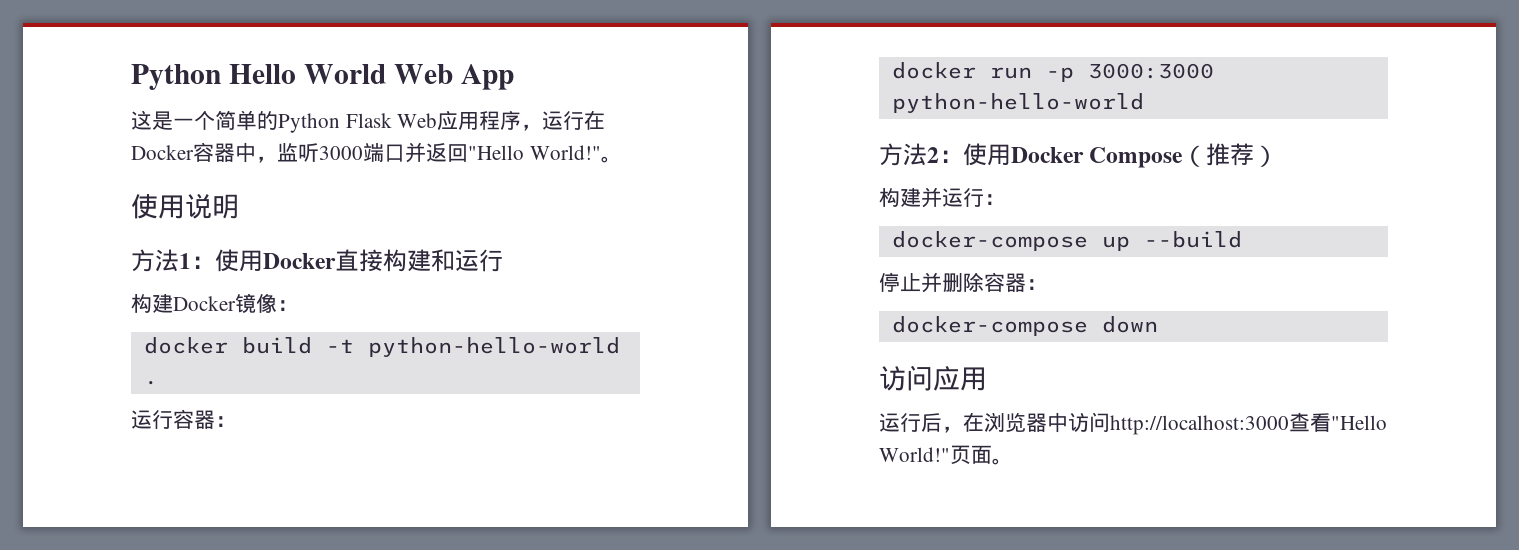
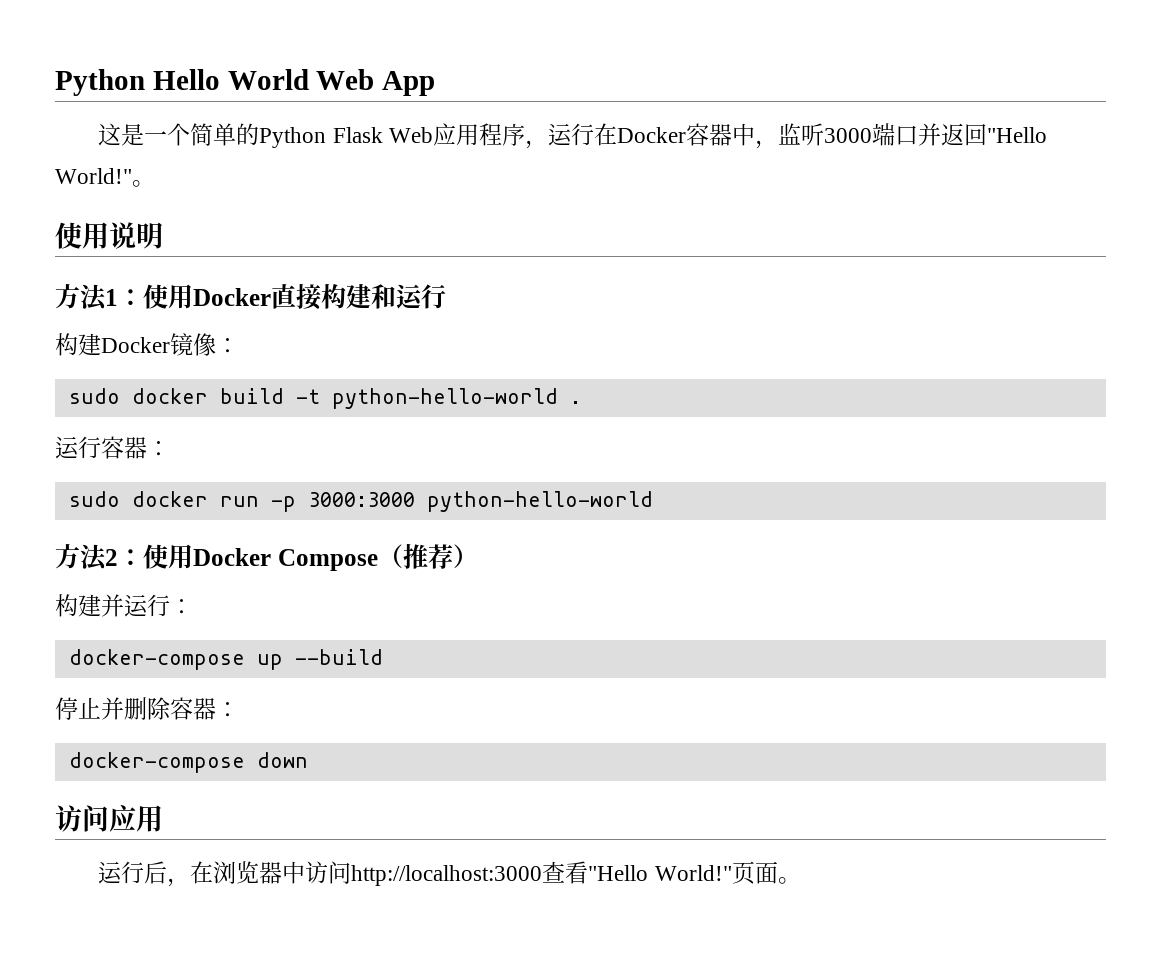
- docker build -t python-hello-world .
+ sudo docker build -t python-hello-world .
- docker run -p 3000:3000 python-hello-world
+ sudo docker run -p 3000:3000 python-hello-world

